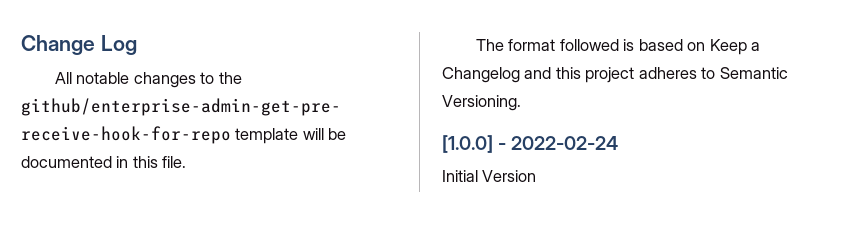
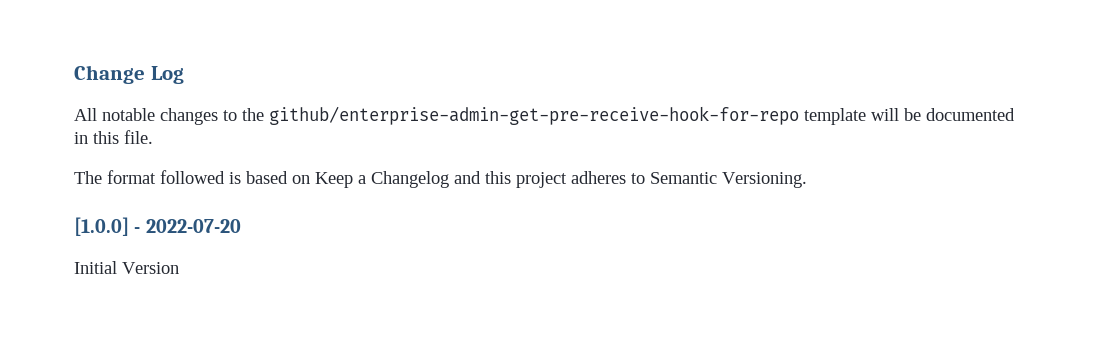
- [1.0.0] - 2022-02-24
+ [1.0.0] - 2022-07-20

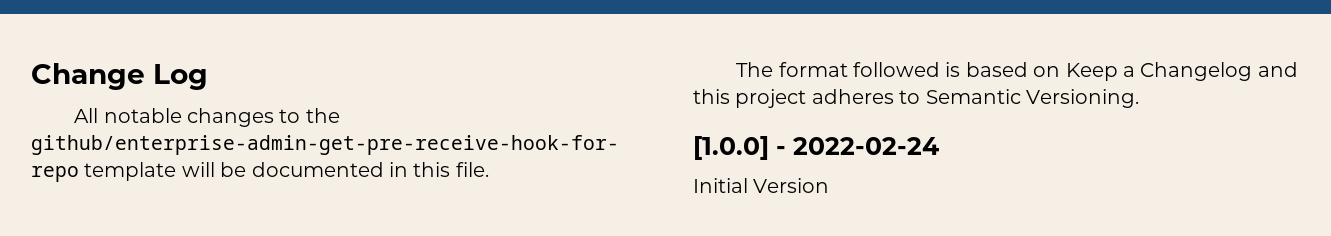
- [1.0.0] - 2022-07-20
+ [1.0.0] - 2022-02-24

